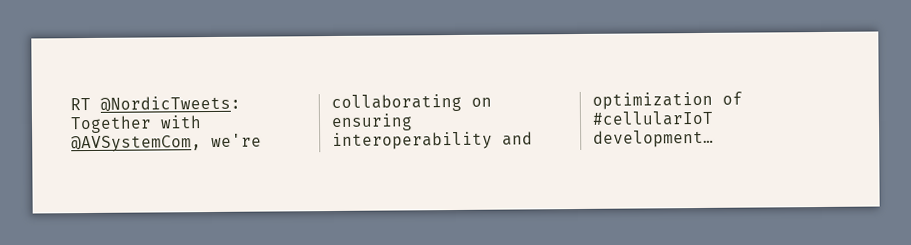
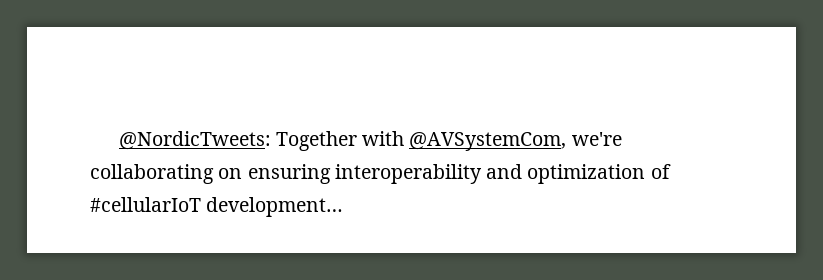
- RT @NordicTweets: Together with @AVSystemCom, we're collaborating on ensuring interoperability and optimization of #cellularIoT development…
+ @NordicTweets: Together with @AVSystemCom, we're collaborating on ensuring interoperability and optimization of #cellularIoT development…

